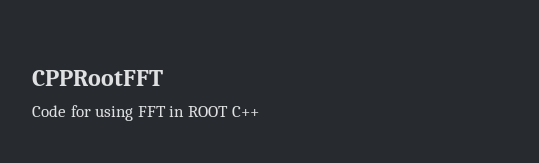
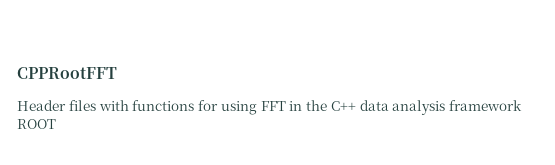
- Code for using FFT in ROOT C++
+ Header files with functions for using FFT in the C++ data analysis framework ROOT

